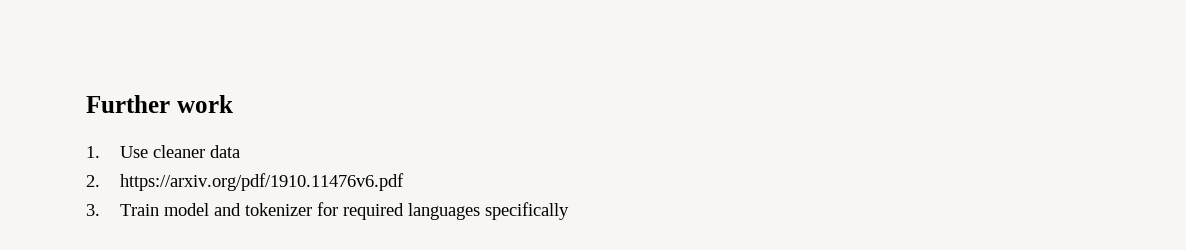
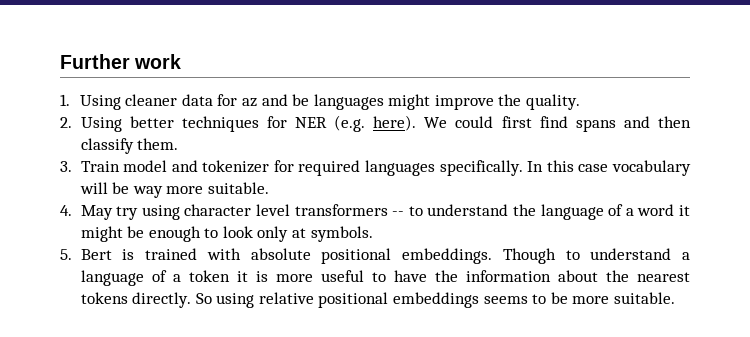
- 1. Use cleaner data
- 2. https://arxiv.org/pdf/1910.11476v6.pdf
+ 1. Using cleaner data for az and be languages might improve the quality.
+ 2. Using better techniques for NER (e.g. here). We could first find spans and then classify them.
- 3. Train model and tokenizer for required languages specifically
+ 3. Train model and tokenizer for required languages specifically. In this case vocabulary will be way more suitable.
+ 4. May try using character level transformers -- to understand the language of a word it might be enough to look only at symbols.
+ 5. Bert is trained with absolute positional embeddings. Though to understand a language of a token it is more useful to have the information about the nearest tokens directly. So using relative positional embeddings seems to be more suitable.

